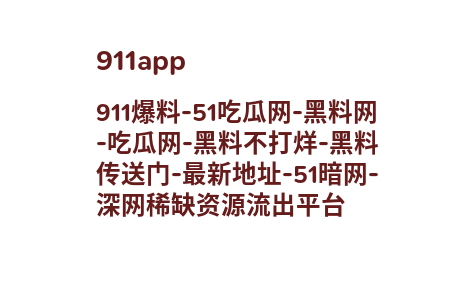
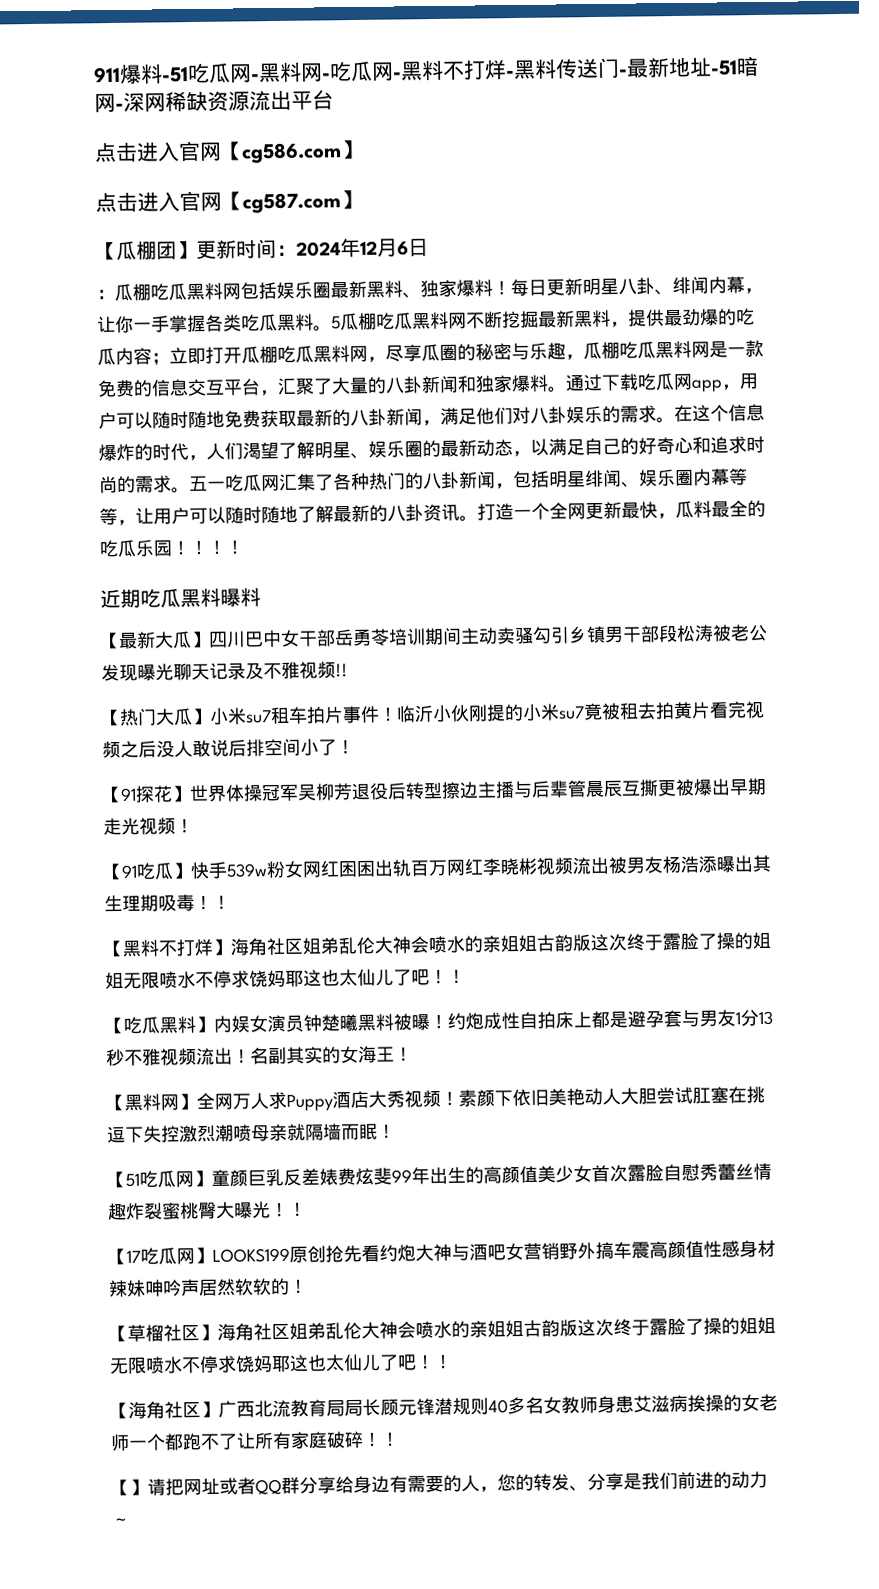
- 911app
+ 点击进入官网【cg586.com】
+ 点击进入官网【cg587.com】
+ 【瓜棚团】更新时间：2024年12月6日
+ ：瓜棚吃瓜黑料网包括娱乐圈最新黑料、独家爆料！每日更新明星八卦、绯闻内幕，让你一手掌握各类吃瓜黑料。5瓜棚吃瓜黑料网不断挖掘最新黑料，提供最劲爆的吃瓜内容；立即打开瓜棚吃瓜黑料网，尽享瓜圈的秘密与乐趣，瓜棚吃瓜黑料网是一款免费的信息交互平台，汇聚了大量的八卦新闻和独家爆料。通过下载吃瓜网app，用户可以随时随地免费获取最新的八卦新闻，满足他们对八卦娱乐的需求。在这个信息爆炸的时代，人们渴望了解明星、娱乐圈的最新动态，以满足自己的好奇心和追求时尚的需求。五一吃瓜网汇集了各种热门的八卦新闻，包括明星绯闻、娱乐圈内幕等等，让用户可以随时随地了解最新的八卦资讯。打造一个全网更新最快，瓜料最全的吃瓜乐园！！！！
+ 近期吃瓜黑料曝料
+ 【最新大瓜】四川巴中女干部岳勇苓培训期间主动卖骚勾引乡镇男干部段松涛被老公发现曝光聊天记录及不雅视频!!
+ 【热门大瓜】小米su7租车拍片事件！临沂小伙刚提的小米su7竟被租去拍黄片看完视频之后没人敢说后排空间小了！
+ 【91探花】世界体操冠军吴柳芳退役后转型擦边主播与后辈管晨辰互撕更被爆出早期走光视频！
+ 【91吃瓜】快手539w粉女网红困困出轨百万网红李晓彬视频流出被男友杨浩添曝出其生理期吸毒！！
+ 【黑料不打烊】海角社区姐弟乱伦大神会喷水的亲姐姐古韵版这次终于露脸了操的姐姐无限喷水不停求饶妈耶这也太仙儿了吧！！
+ 【吃瓜黑料】内娱女演员钟楚曦黑料被曝！约炮成性自拍床上都是避孕套与男友1分13秒不雅视频流出！名副其实的女海王！
+ 【黑料网】全网万人求Puppy酒店大秀视频！素颜下依旧美艳动人大胆尝试肛塞在挑逗下失控激烈潮喷母亲就隔墙而眠！
+ 【51吃瓜网】童颜巨乳反差婊费炫斐99年出生的高颜值美少女首次露脸自慰秀蕾丝情趣炸裂蜜桃臀大曝光！！
+ 【17吃瓜网】LOOKS199原创抢先看约炮大神与酒吧女营销野外搞车震高颜值性感身材辣妹呻吟声居然软软的！
+ 【草榴社区】海角社区姐弟乱伦大神会喷水的亲姐姐古韵版这次终于露脸了操的姐姐无限喷水不停求饶妈耶这也太仙儿了吧！！
+ 【海角社区】广西北流教育局局长顾元锋潜规则40多名女教师身患艾滋病挨操的女老师一个都跑不了让所有家庭破碎！！
+ 【】请把网址或者QQ群分享给身边有需要的人，您的转发、分享是我们前进的动力～

